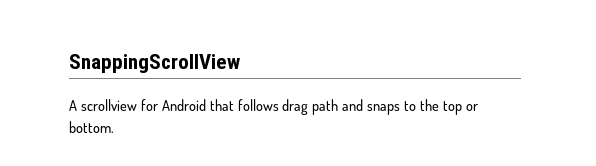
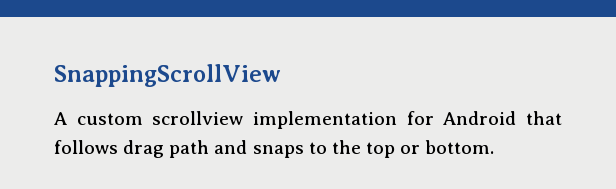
- A scrollview for Android that follows drag path and snaps to the top or bottom.
+ A custom scrollview implementation for Android that follows drag path and snaps to the top or bottom.

